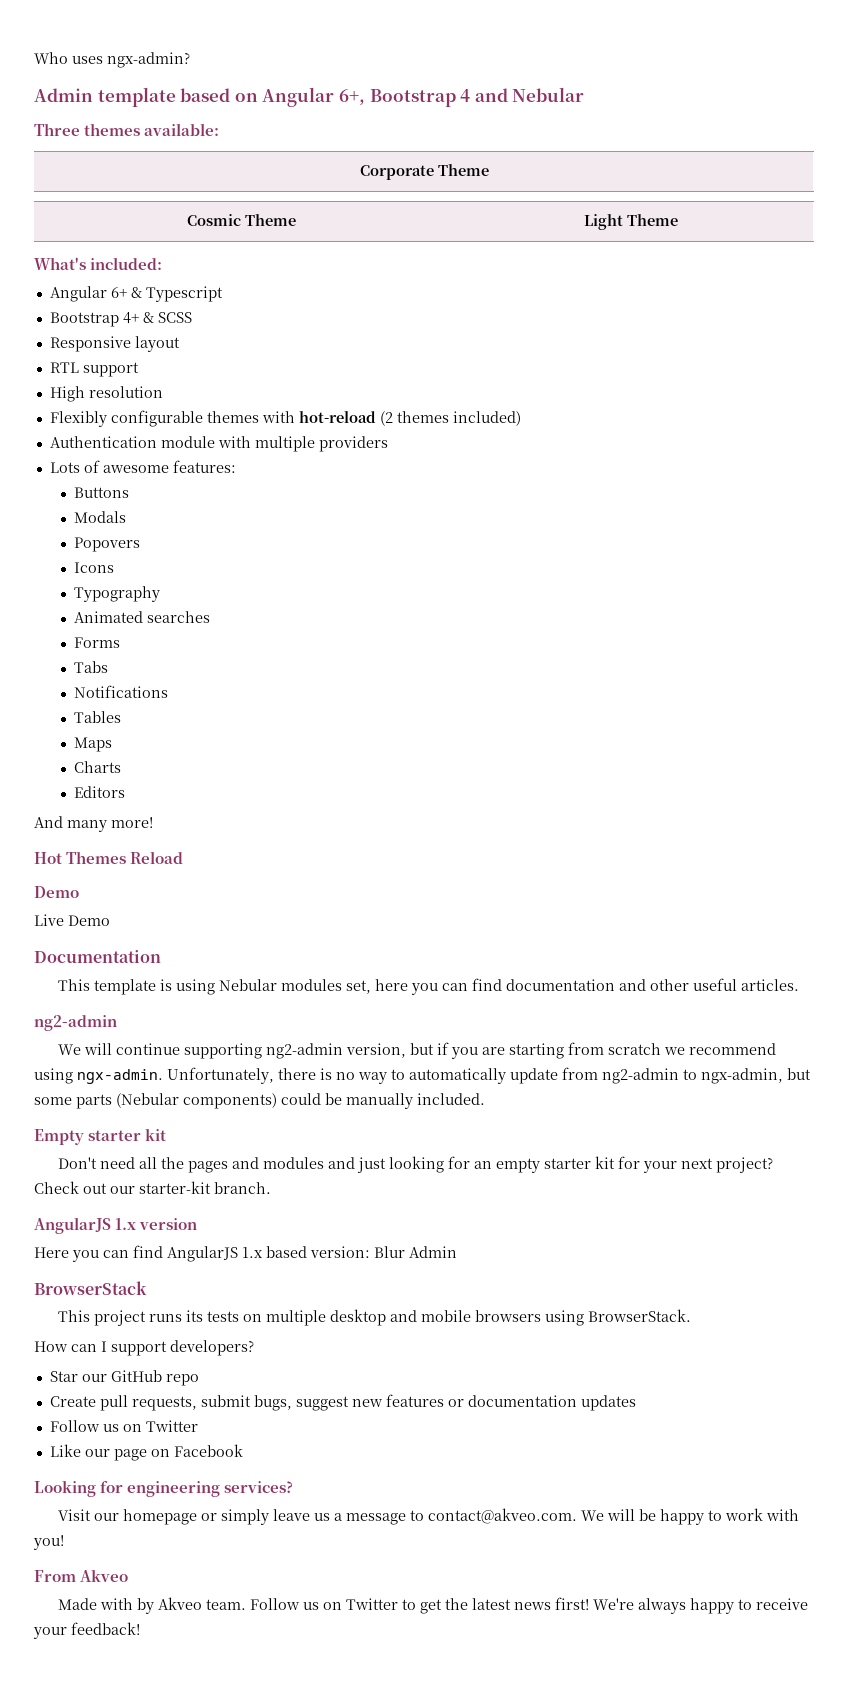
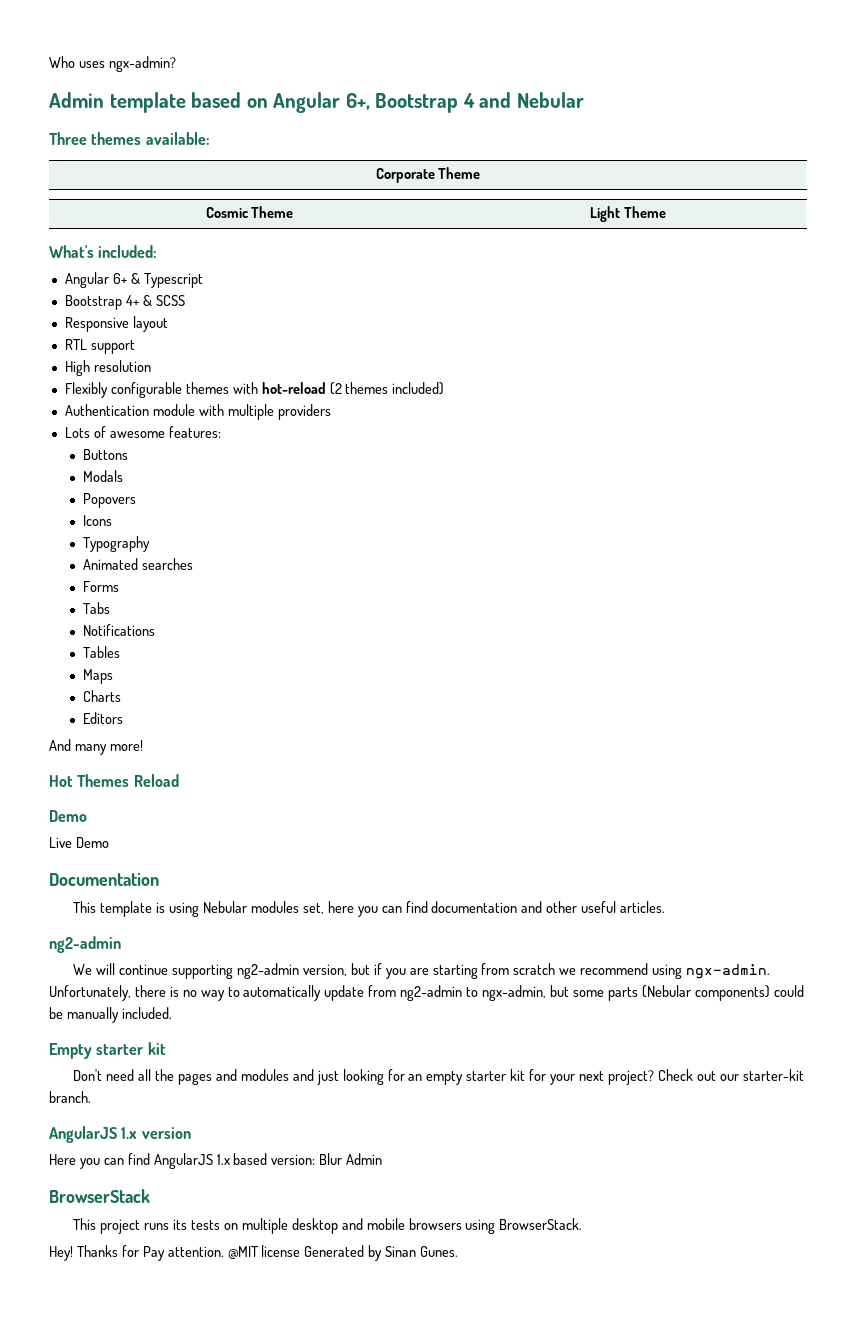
- How can I support developers?
- Star our GitHub repo
- Create pull requests, submit bugs, suggest new features or documentation updates
- Follow us on Twitter
- Like our page on Facebook
- Looking for engineering services?
- Visit our homepage or simply leave us a message to contact@akveo.com. We will be happy to work with you!
- From Akveo
- Made with by Akveo team. Follow us on Twitter to get the latest news first! We're always happy to receive your feedback!
+ Hey! Thanks for Pay attention. @MIT license Generated by Sinan Gunes.

